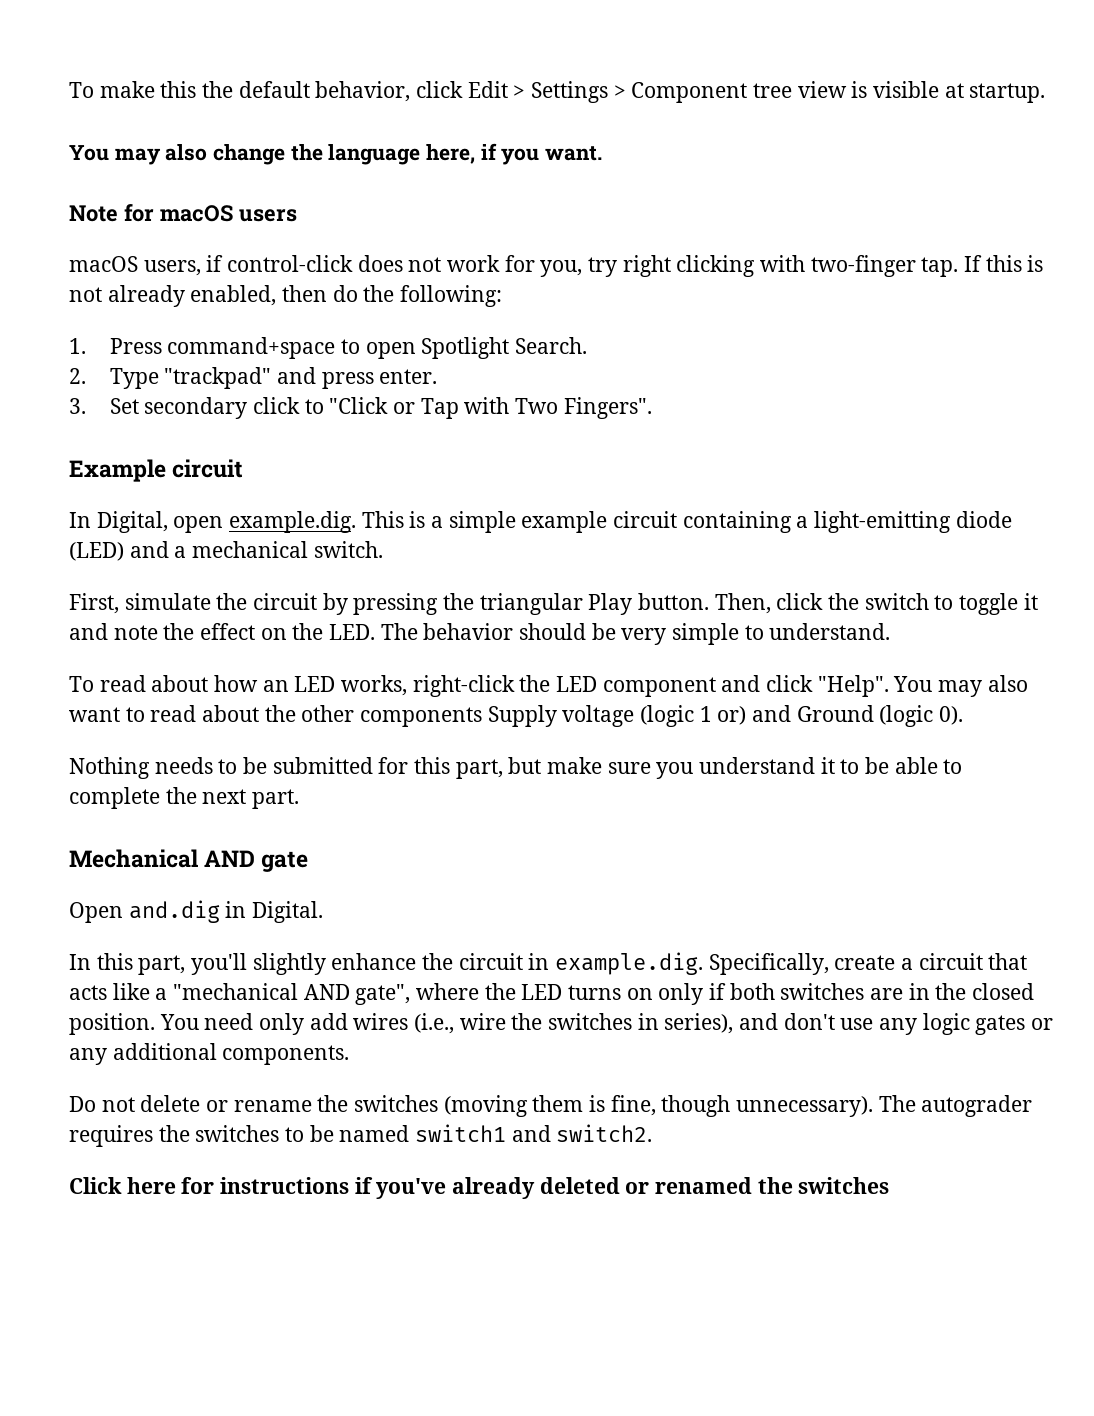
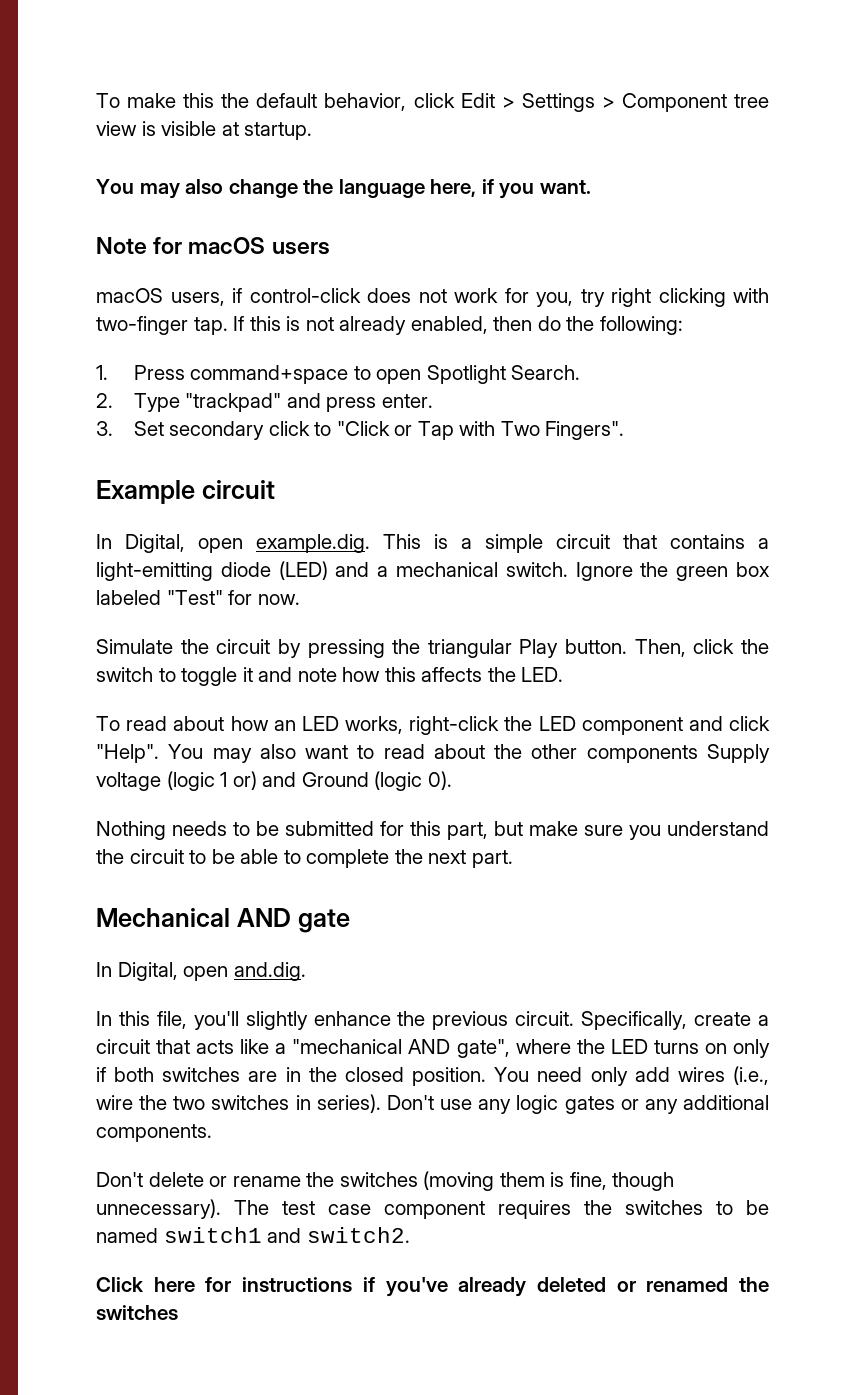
- In Digital, open example.dig. This is a simple example circuit containing a light-emitting diode (LED) and a mechanical switch.
- First, simulate the circuit by pressing the triangular Play button.
+ In Digital, open example.dig. This is a simple circuit that contains a light-emitting diode (LED) and a mechanical switch. Ignore the green box labeled "Test" for now.
+ Simulate the circuit by pressing the triangular Play button.
- Then, click the switch to toggle it and note the effect on the LED. The behavior should be very simple to understand.
+ Then, click the switch to toggle it and note how this affects the LED.
- Nothing needs to be submitted for this part, but make sure you understand it to be able to complete the next part.
+ Nothing needs to be submitted for this part, but make sure you understand the circuit to be able to complete the next part.
- Open and.dig in Digital.
+ In Digital, open and.dig.
- In this part, you'll slightly enhance the circuit in example.dig. Specifically, create a circuit that acts like a "mechanical AND gate", where the LED turns on only if both switches are in the closed position.
+ In this file, you'll slightly enhance the previous circuit. Specifically, create a circuit that acts like a "mechanical AND gate", where the LED turns on only if both switches are in the closed position.
- You need only add wires (i.e., wire the switches in series), and don't use any logic gates or any additional components.
+ You need only add wires (i.e., wire the two switches in series). Don't use any logic gates or any additional components.
- Do not delete or rename the switches (moving them is fine, though unnecessary).
+ Don't delete or rename the switches (moving them is fine, though unnecessary).
- The autograder requires the switches to be named switch1 and switch2.
+ The test case component requires the switches to be named switch1 and switch2.

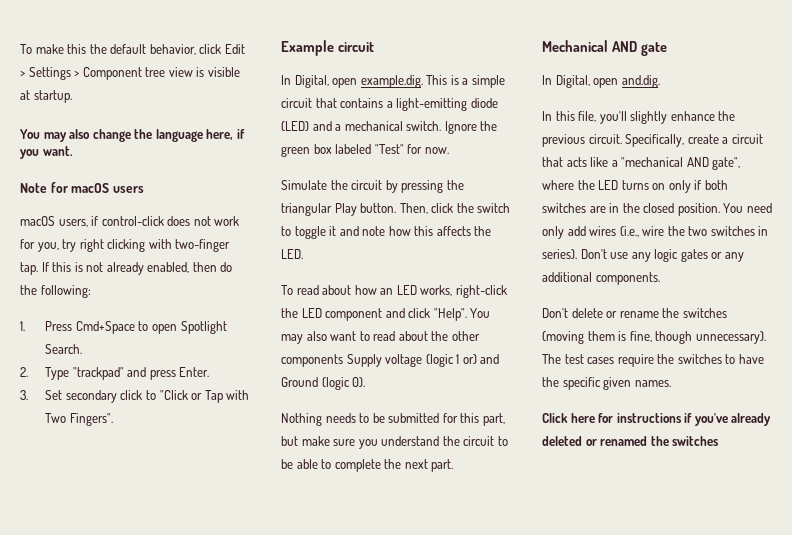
- 1. Press command+space to open Spotlight Search.
+ 1. Press Cmd+Space to open Spotlight Search.
- 2. Type "trackpad" and press enter.
+ 2. Type "trackpad" and press Enter.
- The test case component requires the switches to be named switch1 and switch2.
+ The test cases require the switches to have the specific given names.

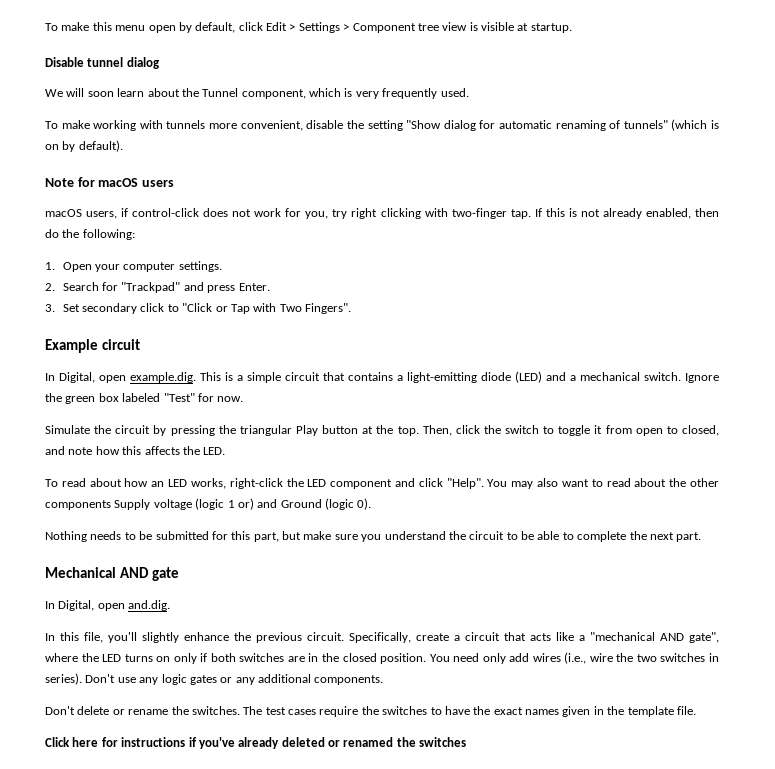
- To make this the default behavior, click Edit > Settings > Component tree view is visible at startup.
+ To make this menu open by default, click Edit > Settings > Component tree view is visible at startup.
- You may also change the language here, if you want.
+ Disable tunnel dialog
+ We will soon learn about the Tunnel component, which is very frequently used.
+ To make working with tunnels more convenient, disable the setting "Show dialog for automatic renaming of tunnels" (which is on by default).
- 1. Press Cmd+Space to open Spotlight Search.
- 2. Type "trackpad" and press Enter.
+ 1. Open your computer settings.
+ 2. Search for "Trackpad" and press Enter.
- Simulate the circuit by pressing the triangular Play button.
+ Simulate the circuit by pressing the triangular Play button at the top.
- Then, click the switch to toggle it and note how this affects the LED.
+ Then, click the switch to toggle it from open to closed, and note how this affects the LED.
- Don't delete or rename the switches (moving them is fine, though unnecessary).
+ Don't delete or rename the switches.
- The test cases require the switches to have the specific given names.
+ The test cases require the switches to have the exact names given in the template file.

